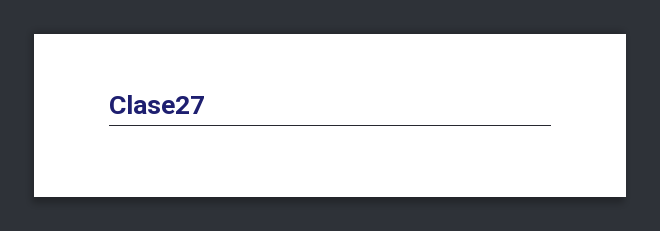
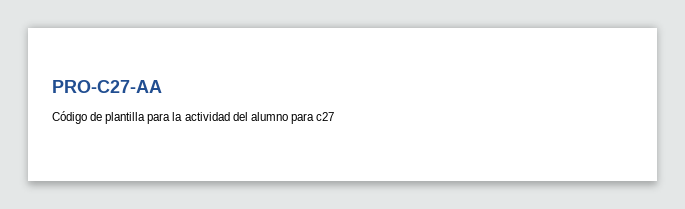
- Clase27
+ PRO-C27-AA
+ Código de plantilla para la actividad del alumno para c27

